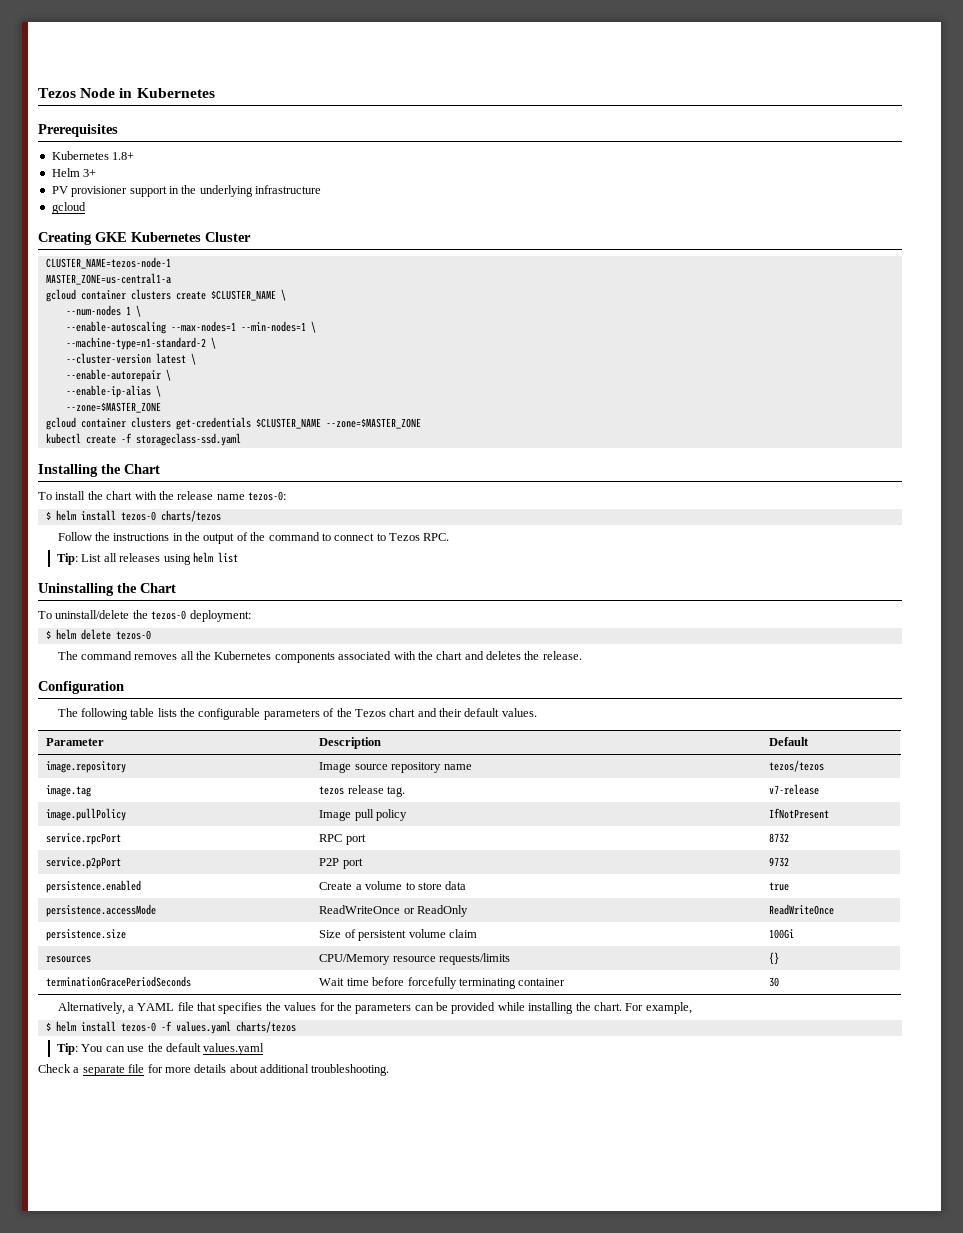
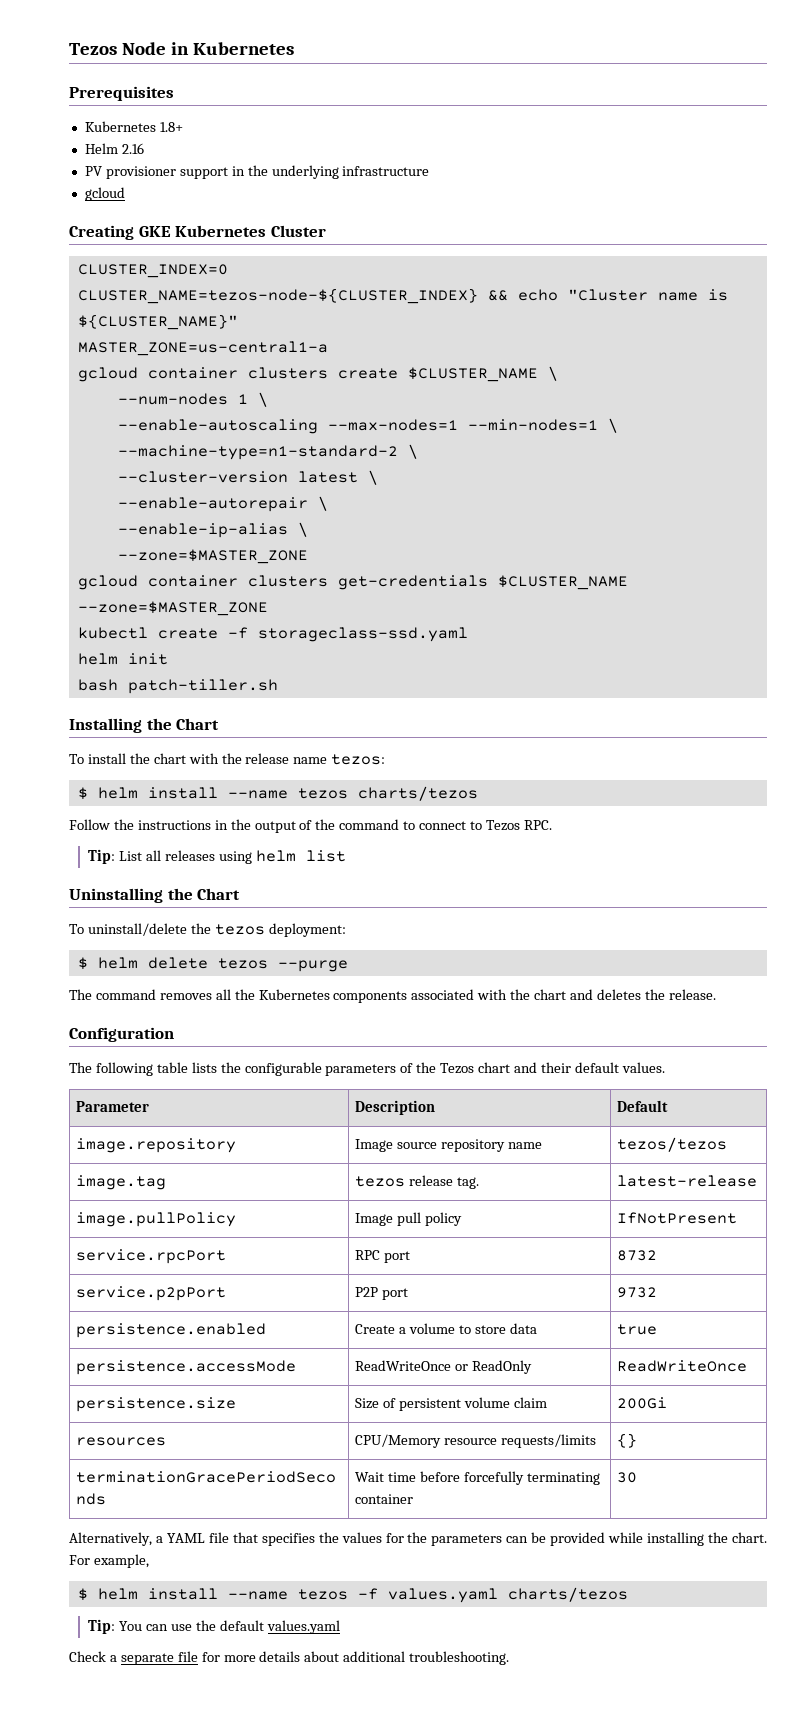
- Helm 3+
+ Helm 2.16
- CLUSTER_NAME=tezos-node-1
+ CLUSTER_INDEX=0
+ CLUSTER_NAME=tezos-node-${CLUSTER_INDEX} && echo "Cluster name is ${CLUSTER_NAME}"
+ helm init
+ bash patch-tiller.sh
- To install the chart with the release name tezos-0:
- $ helm install tezos-0 charts/tezos
+ To install the chart with the release name tezos:
+ $ helm install --name tezos charts/tezos
- To uninstall/delete the tezos-0 deployment:
+ To uninstall/delete the tezos deployment:
- $ helm delete tezos-0
+ $ helm delete tezos --purge
- image.tag | tezos release tag. | v7-release
+ image.tag | tezos release tag. | latest-release
- persistence.size | Size of persistent volume claim | 100Gi
+ persistence.size | Size of persistent volume claim | 200Gi
- $ helm install tezos-0 -f values.yaml charts/tezos
+ $ helm install --name tezos -f values.yaml charts/tezos

